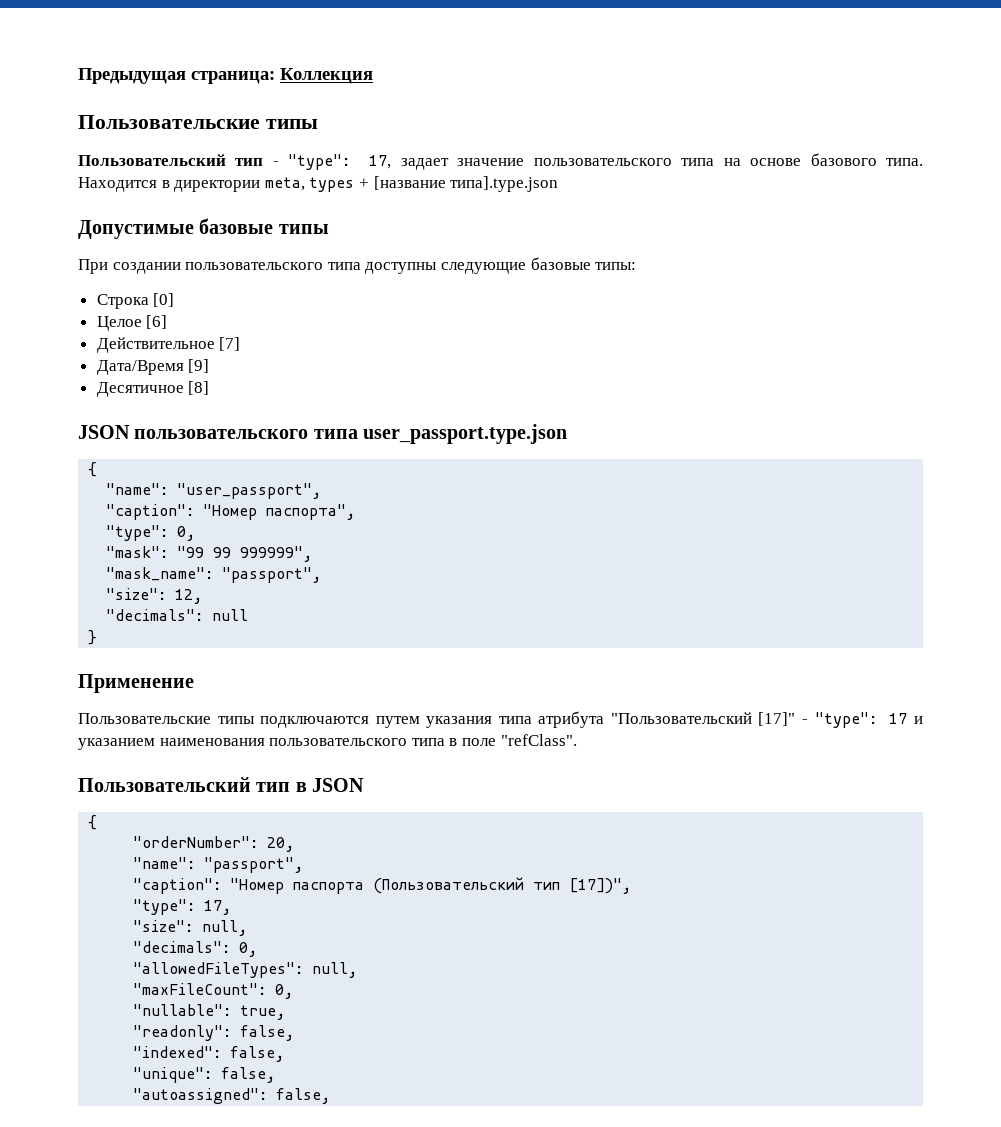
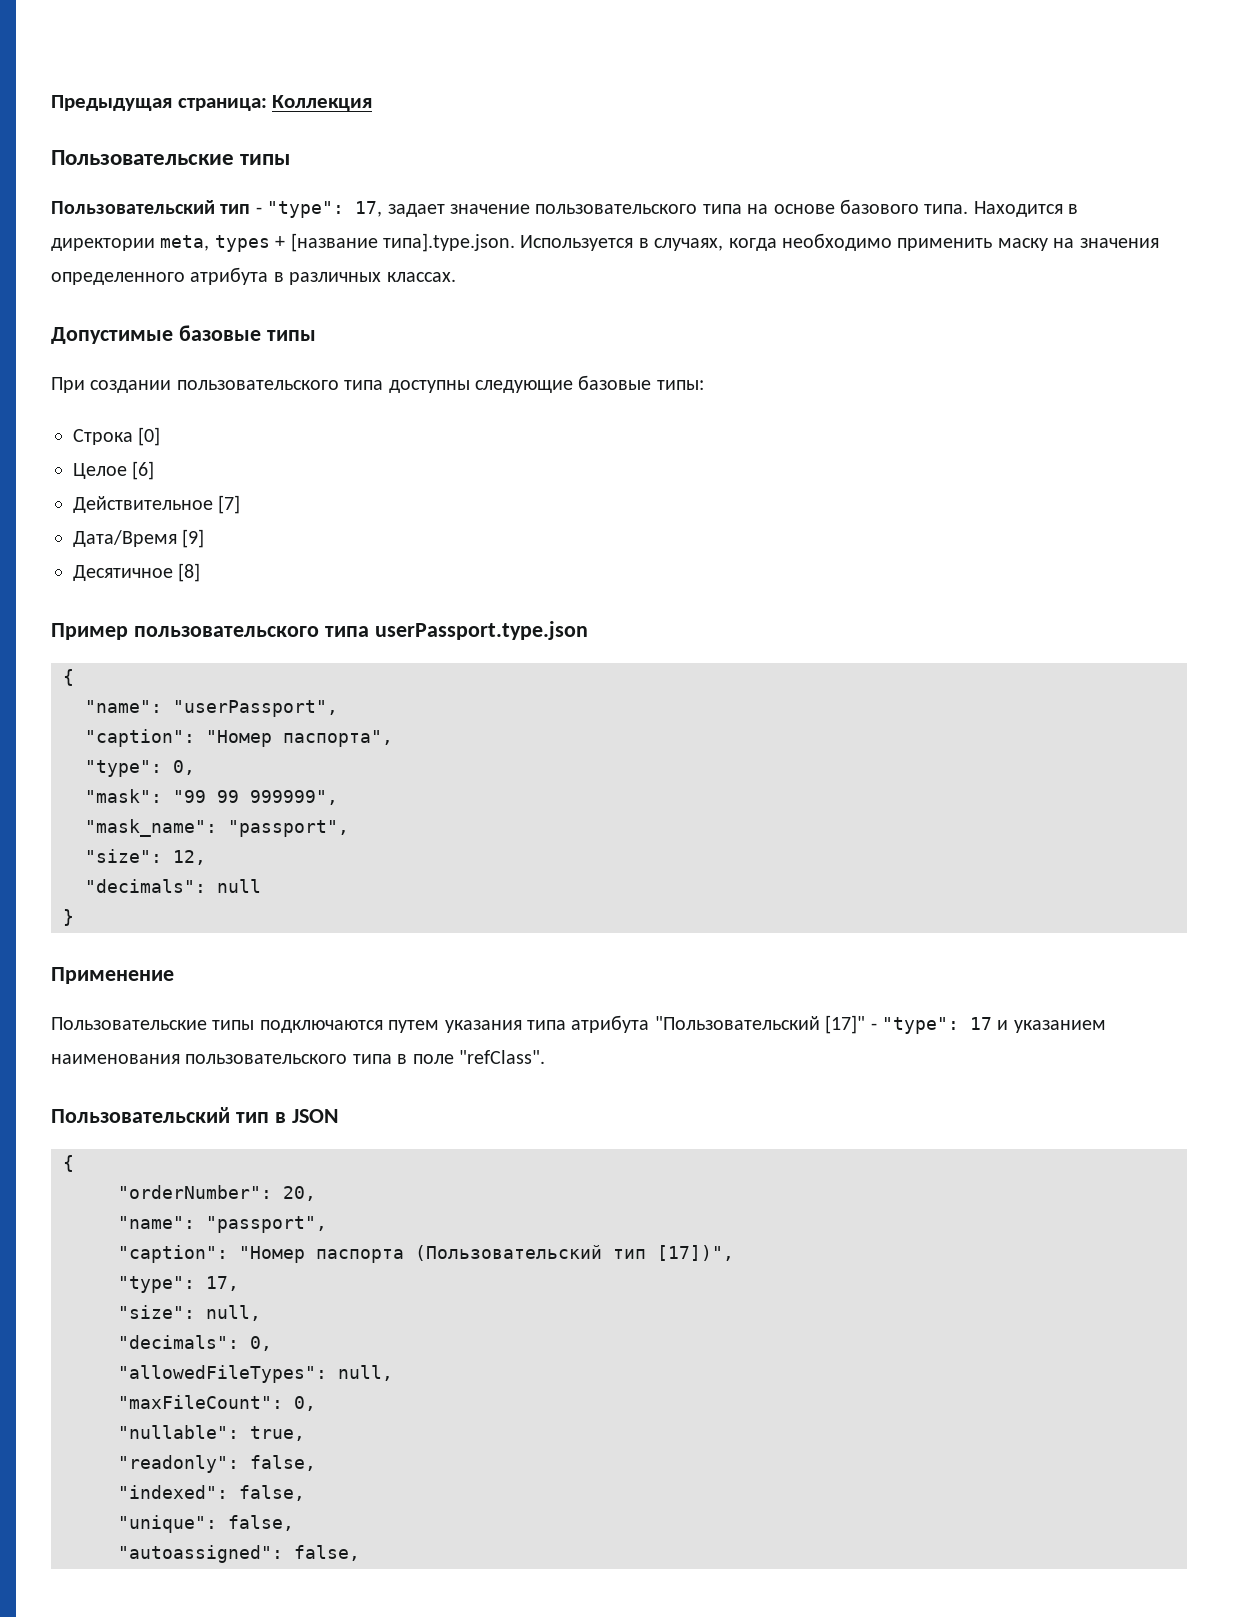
- Находится в директории meta, types + [название типа].type.json
+ Находится в директории meta, types + [название типа].type.json. Используется в случаях, когда необходимо применить маску на значения определенного атрибута в различных классах.
- JSON пользовательского типа user_passport.type.json
+ Пример пользовательского типа userPassport.type.json
- "name": "user_passport",
+ "name": "userPassport",

